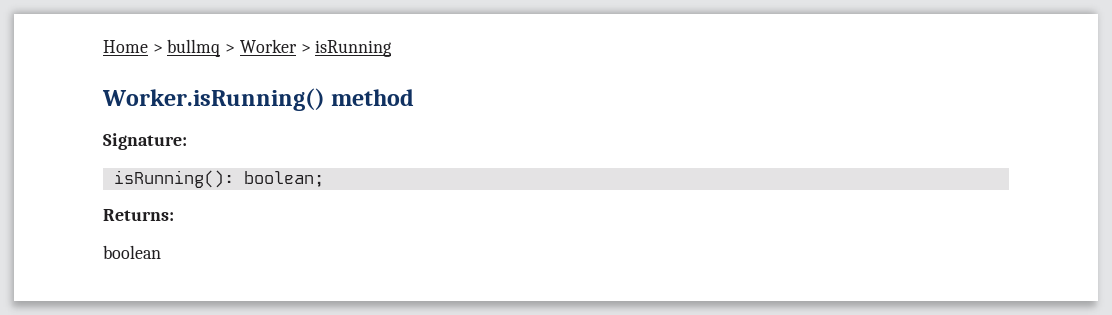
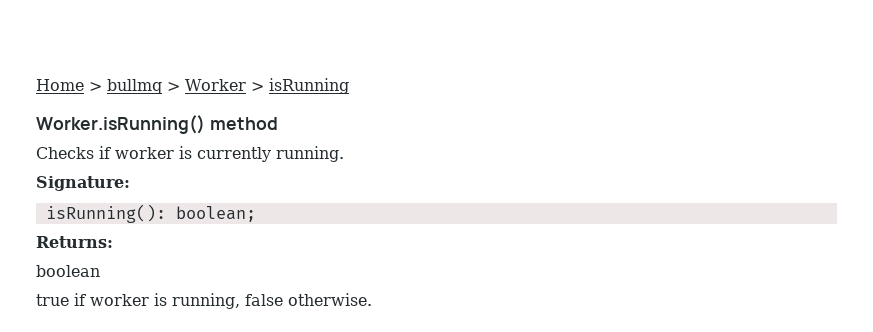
+ Checks if worker is currently running.
+ true if worker is running, false otherwise.

